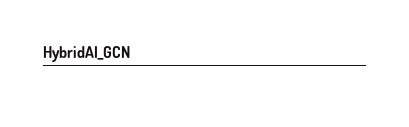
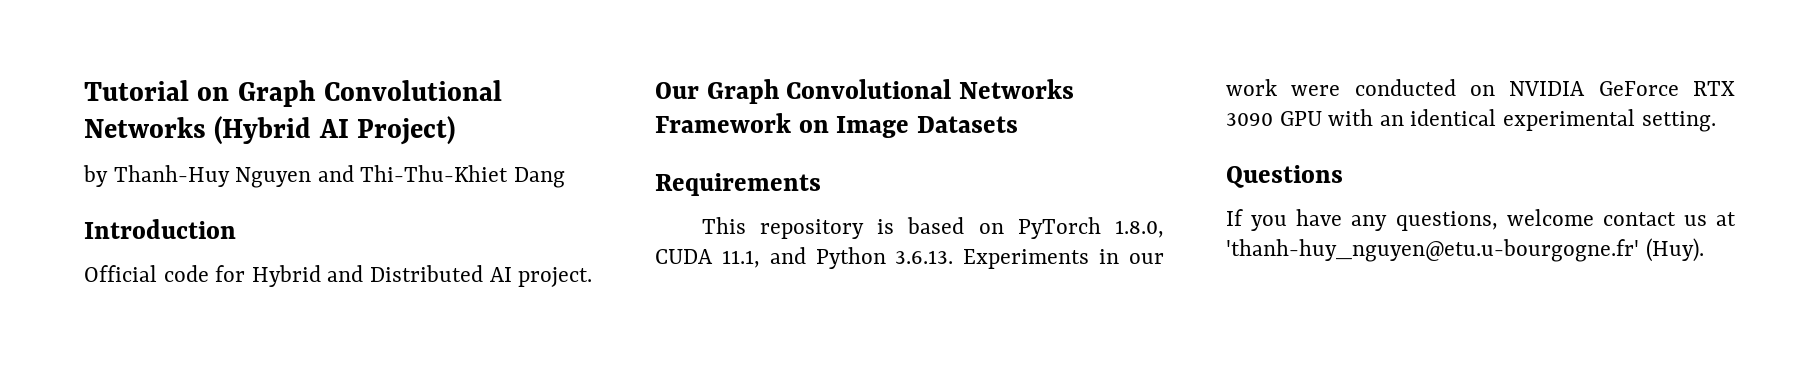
- HybridAI_GCN
+ Tutorial on Graph Convolutional Networks (Hybrid AI Project)
+ by Thanh-Huy Nguyen and Thi-Thu-Khiet Dang
+ Introduction
+ Official code for Hybrid and Distributed AI project.
+ Our Graph Convolutional Networks Framework on Image Datasets
+ Requirements
+ This repository is based on PyTorch 1.8.0, CUDA 11.1, and Python 3.6.13. Experiments in our work were conducted on NVIDIA GeForce RTX 3090 GPU with an identical experimental setting.
+ Questions
+ If you have any questions, welcome contact us at 'thanh-huy_nguyen@etu.u-bourgogne.fr' (Huy).

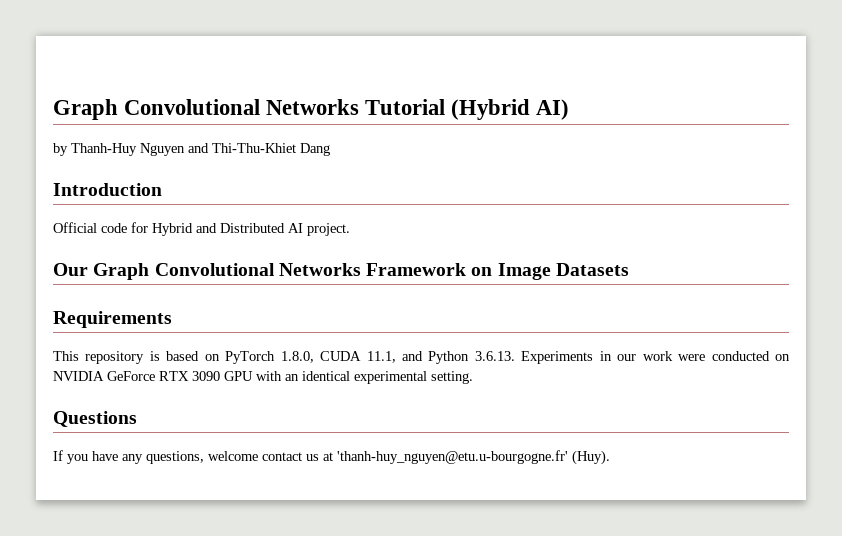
- Tutorial on Graph Convolutional Networks (Hybrid AI Project)
+ Graph Convolutional Networks Tutorial (Hybrid AI)

